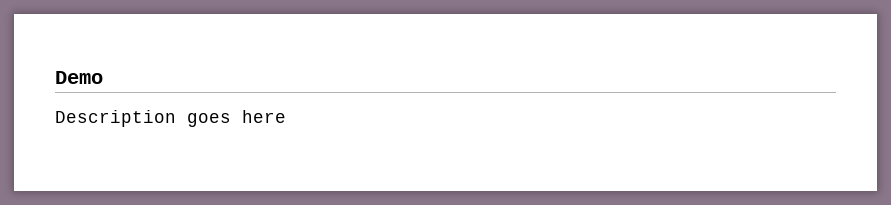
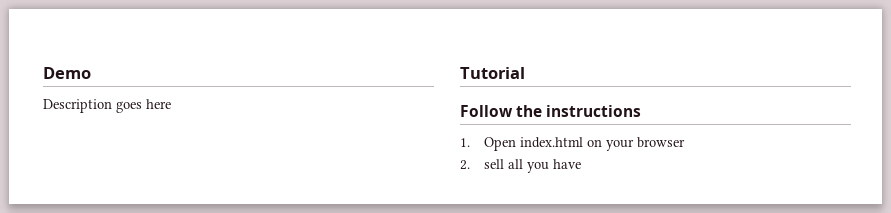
+ Tutorial
+ Follow the instructions
+ 1. Open index.html on your browser
+ 2. sell all you have

